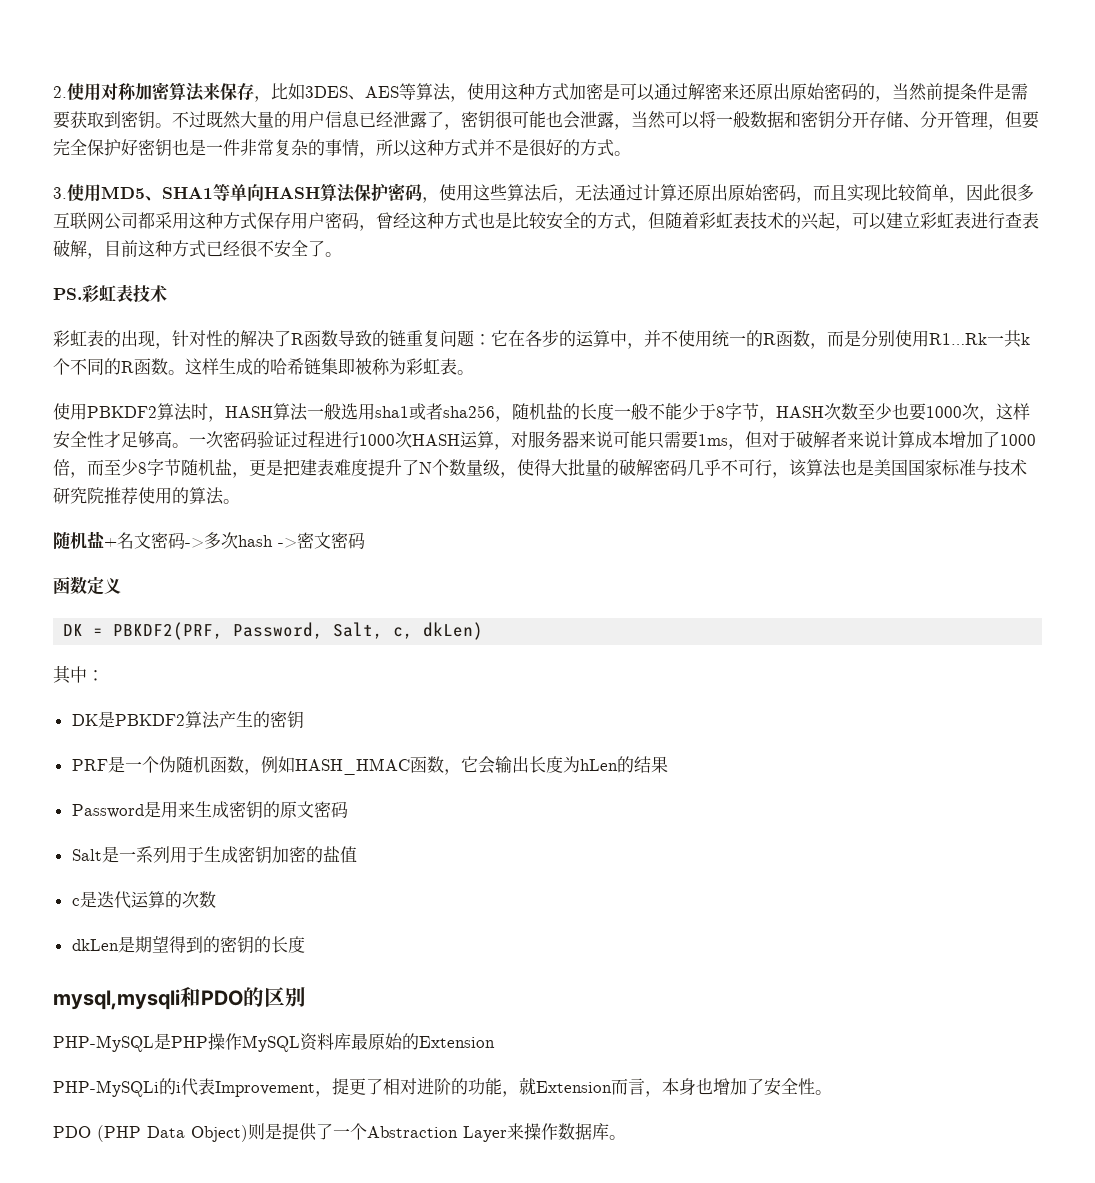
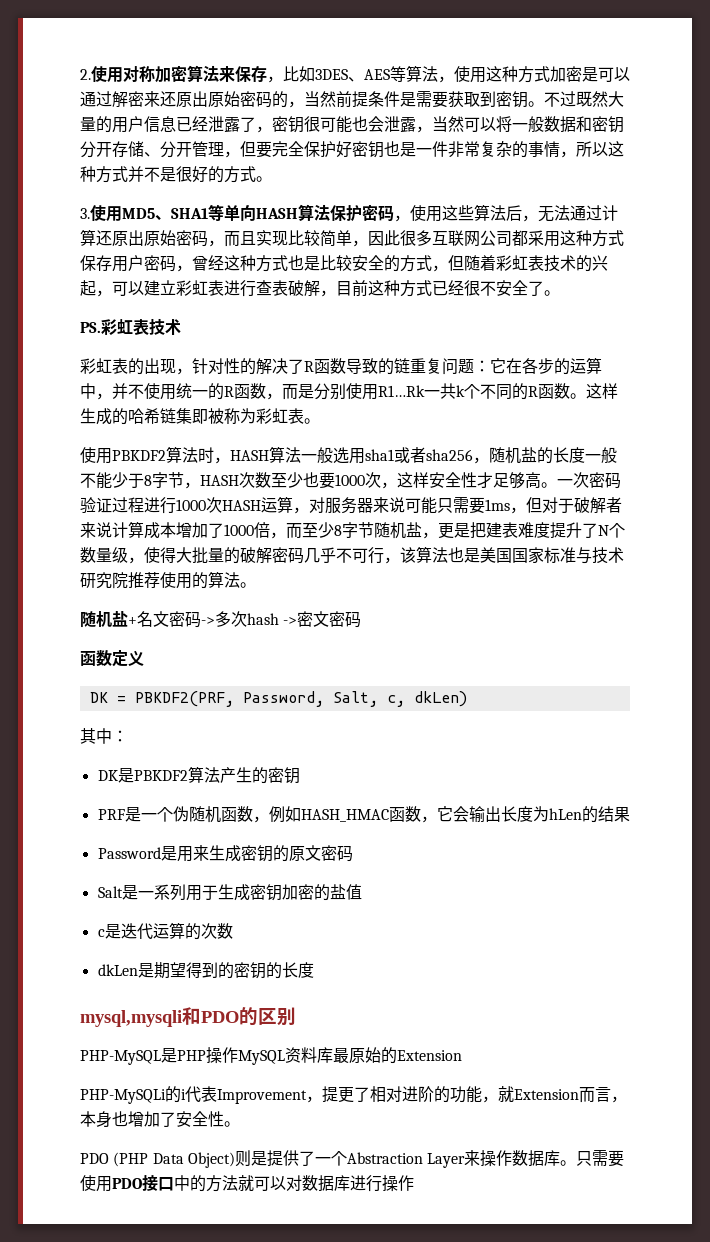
+ 只需要使用PDO接口中的方法就可以对数据库进行操作

